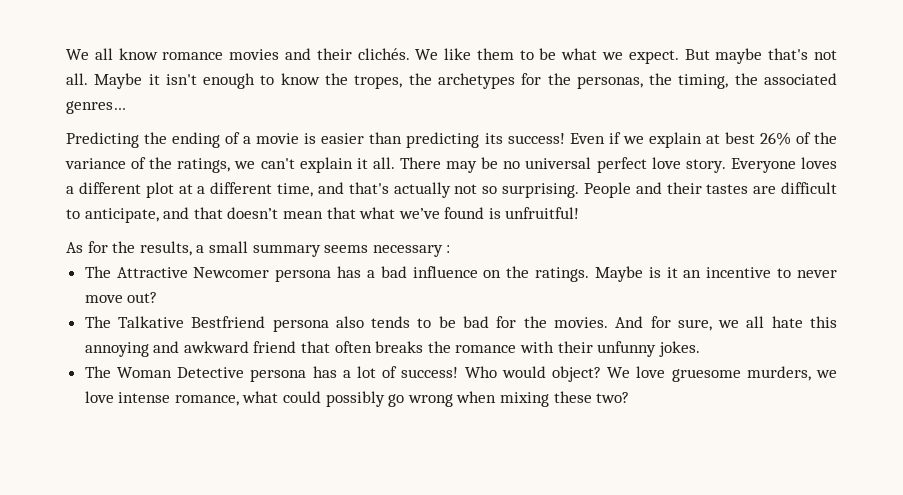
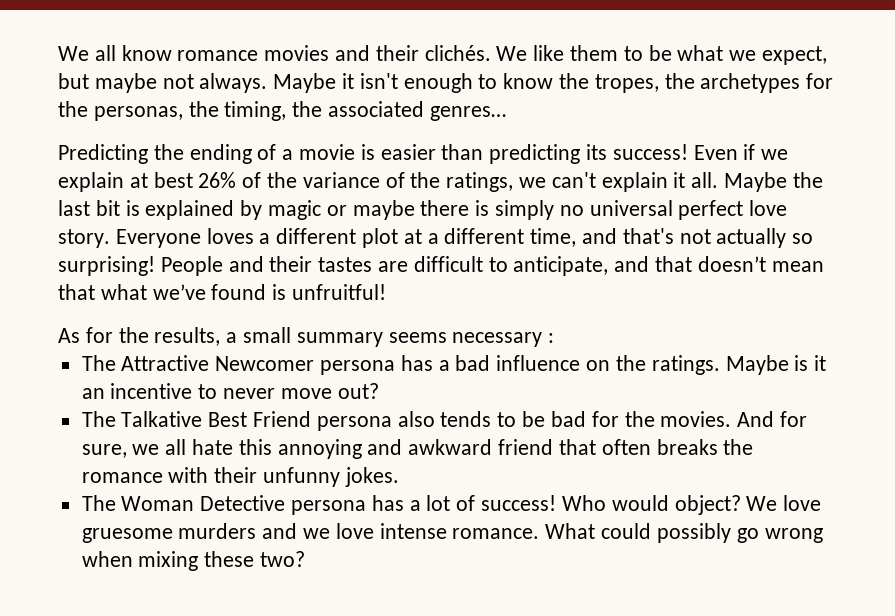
- We like them to be what we expect. But maybe that's not all.
+ We like them to be what we expect, but maybe not always.
- There may be no universal perfect love story.
+ Maybe the last bit is explained by magic or maybe there is simply no universal perfect love story.
- Everyone loves a different plot at a different time, and that's actually not so surprising.
+ Everyone loves a different plot at a different time, and that's not actually so surprising!
- The Talkative Bestfriend persona also tends to be bad for the movies.
+ The Talkative Best Friend persona also tends to be bad for the movies.
- We love gruesome murders, we love intense romance, what could possibly go wrong when mixing these two?
+ We love gruesome murders and we love intense romance. What could possibly go wrong when mixing these two?

